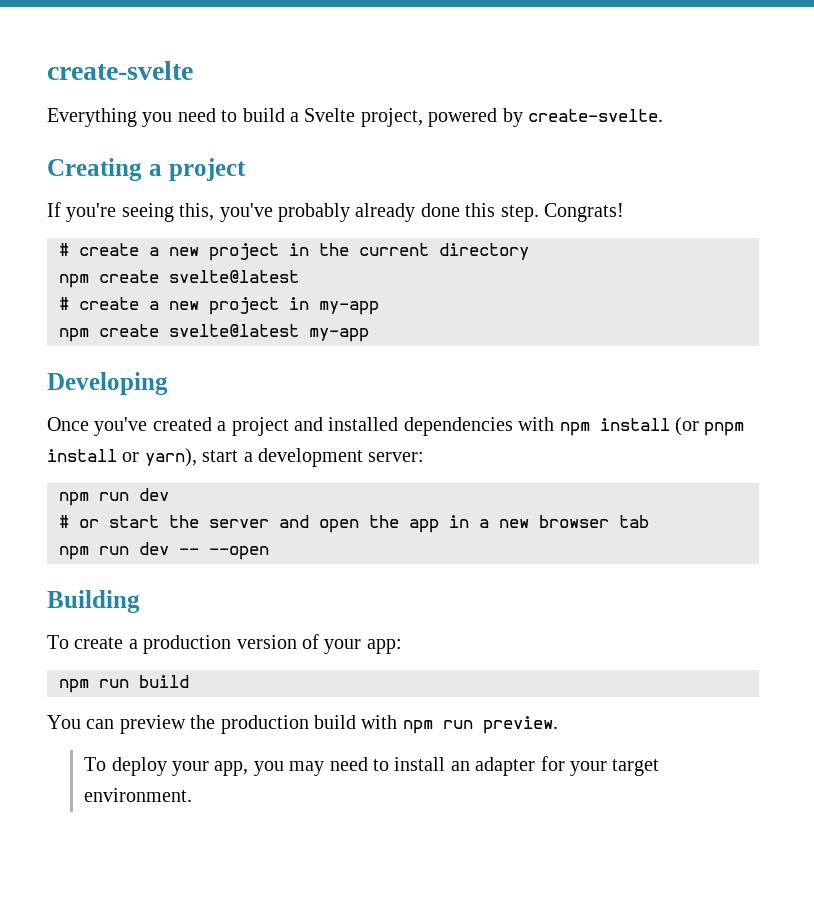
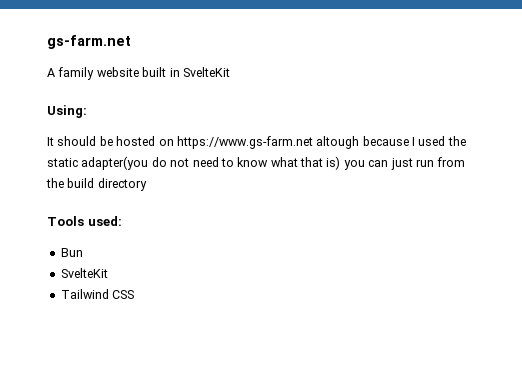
- create-svelte
- Everything you need to build a Svelte project, powered by create-svelte.
- Creating a project
- If you're seeing this, you've probably already done this step. Congrats!
- # create a new project in the current directory
- npm create svelte@latest
- # create a new project in my-app
- npm create svelte@latest my-app
- Developing
- Once you've created a project and installed dependencies with npm install (or pnpm install or yarn), start a development server:
- npm run dev
- # or start the server and open the app in a new browser tab
- npm run dev -- --open
- Building
- To create a production version of your app:
- npm run build
- You can preview the production build with npm run preview.
- To deploy your app, you may need to install an adapter for your target environment.
+ gs-farm.net
+ A family website built in SvelteKit
+ Using:
+ It should be hosted on https://www.gs-farm.net altough because I used the static adapter(you do not need to know what that is) you can just run from the build directory
+ Tools used:
+ Bun
+ SvelteKit
+ Tailwind CSS

